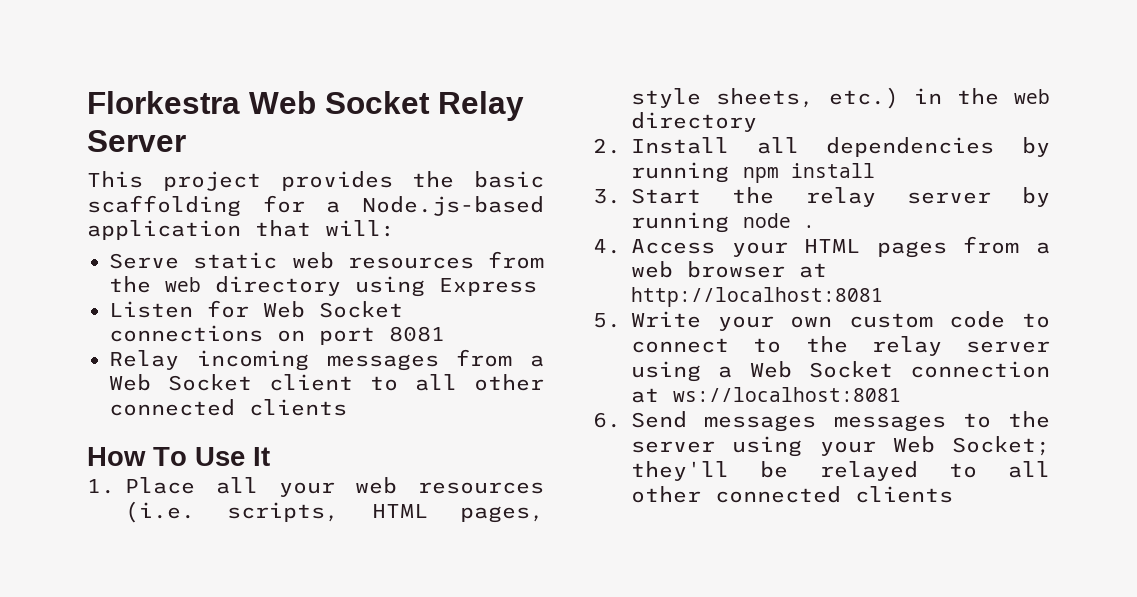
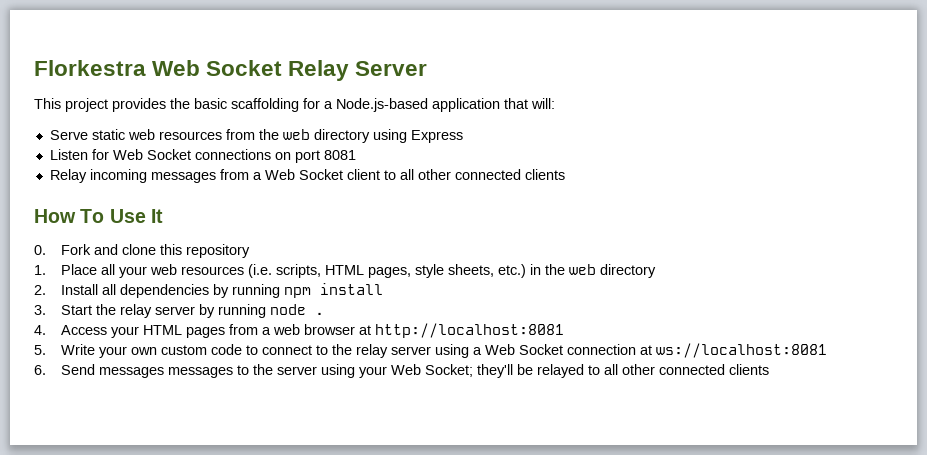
+ 0. Fork and clone this repository

